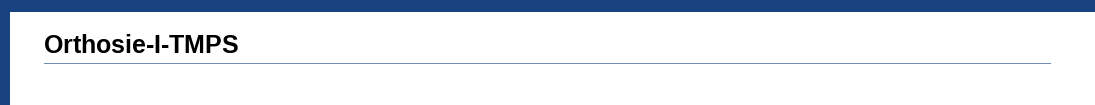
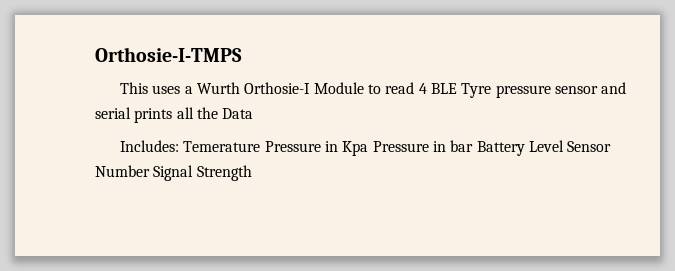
+ This uses a Wurth Orthosie-I Module to read 4 BLE Tyre pressure sensor and serial prints all the Data
+ Includes: Temerature Pressure in Kpa Pressure in bar Battery Level Sensor Number Signal Strength

